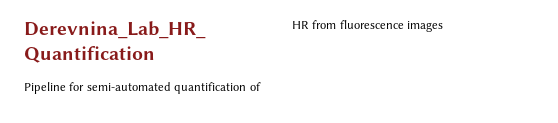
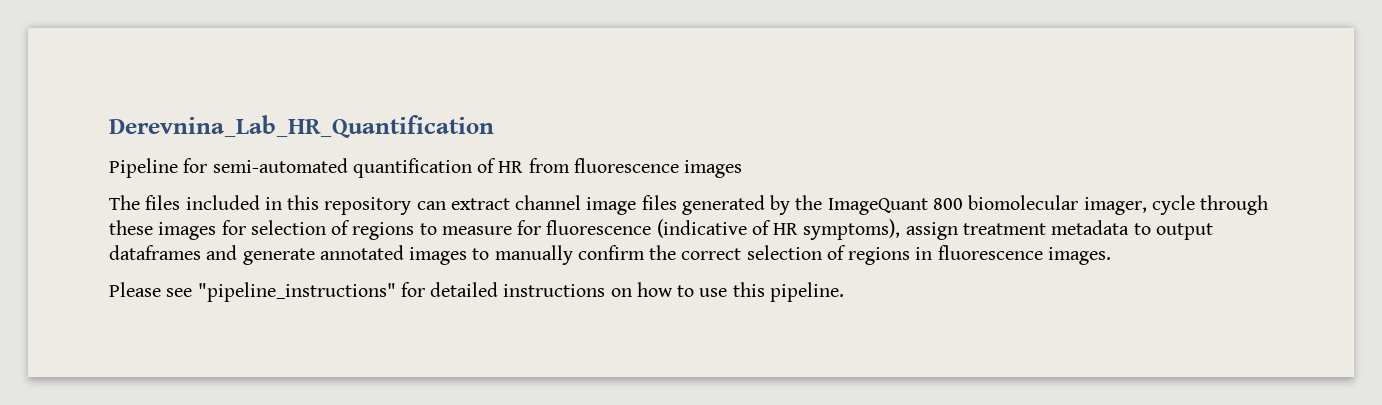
+ The files included in this repository can extract channel image files generated by the ImageQuant 800 biomolecular imager, cycle through these images for selection of regions to measure for fluorescence (indicative of HR symptoms), assign treatment metadata to output dataframes and generate annotated images to manually confirm the correct selection of regions in fluorescence images.
+ Please see "pipeline_instructions" for detailed instructions on how to use this pipeline.

